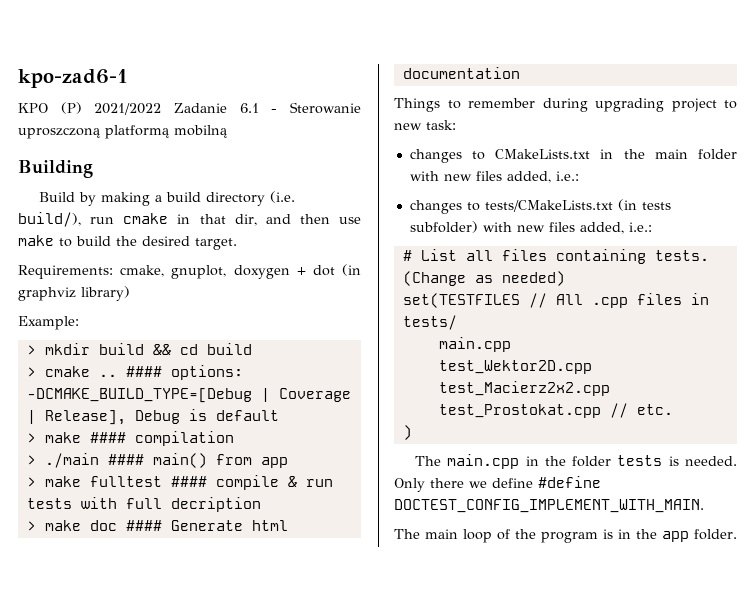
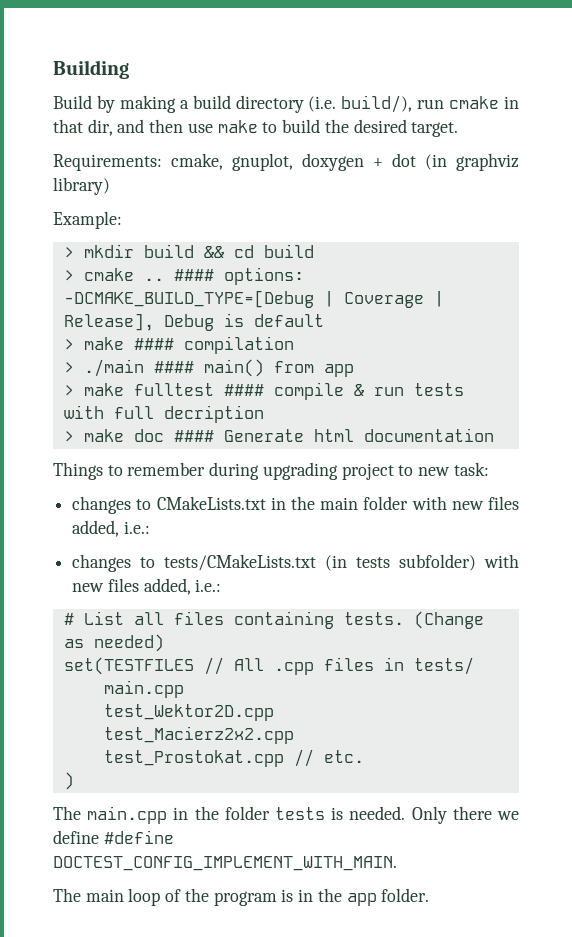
- kpo-zad6-1
- KPO (P) 2021/2022 Zadanie 6.1 - Sterowanie uproszczoną platformą mobilną

